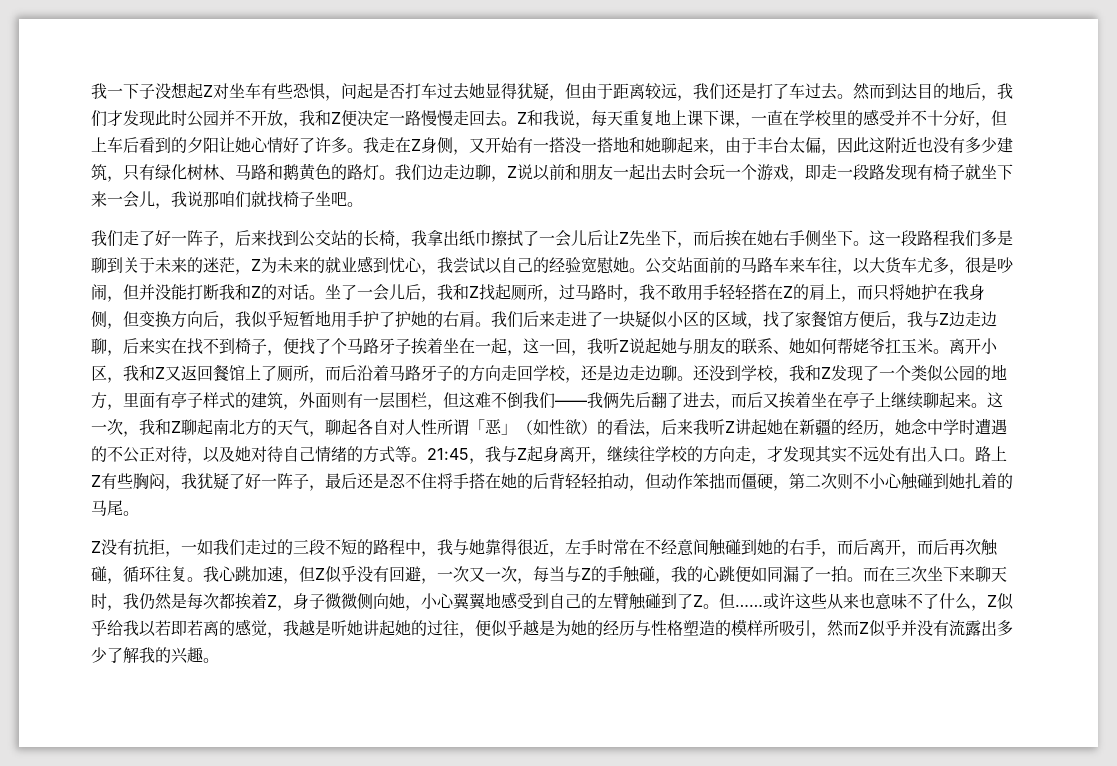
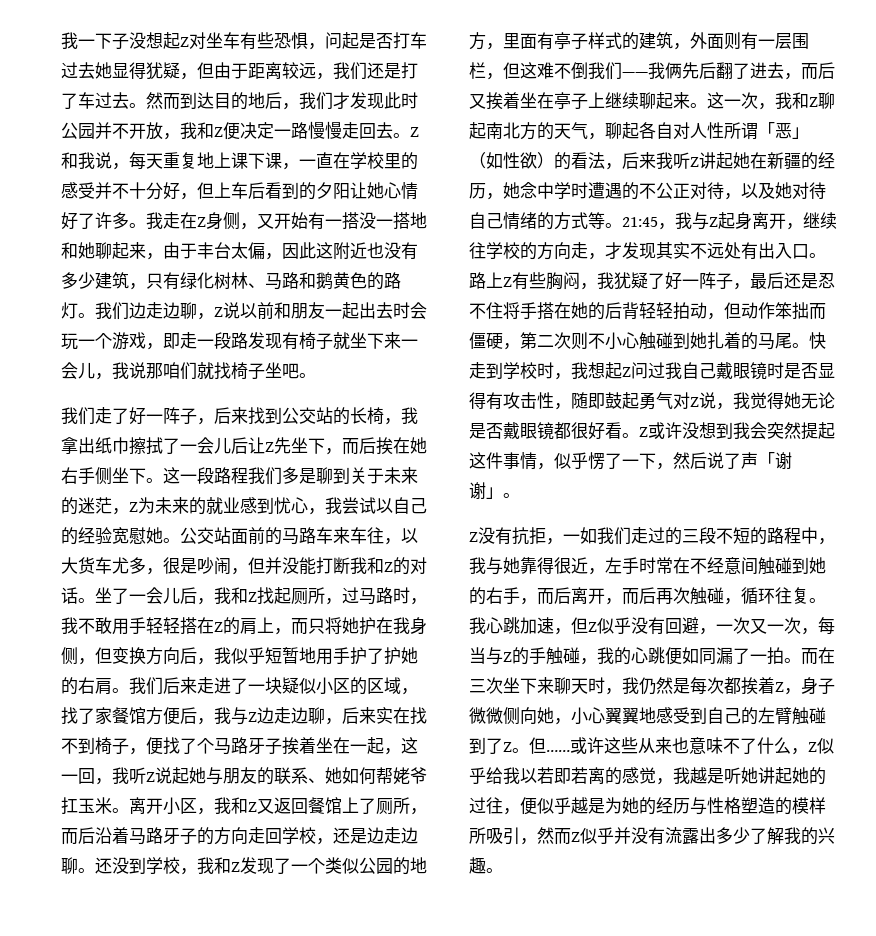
+ 快走到学校时，我想起Z问过我自己戴眼镜时是否显得有攻击性，随即鼓起勇气对Z说，我觉得她无论是否戴眼镜都很好看。Z或许没想到我会突然提起这件事情，似乎愣了一下，然后说了声「谢谢」。

